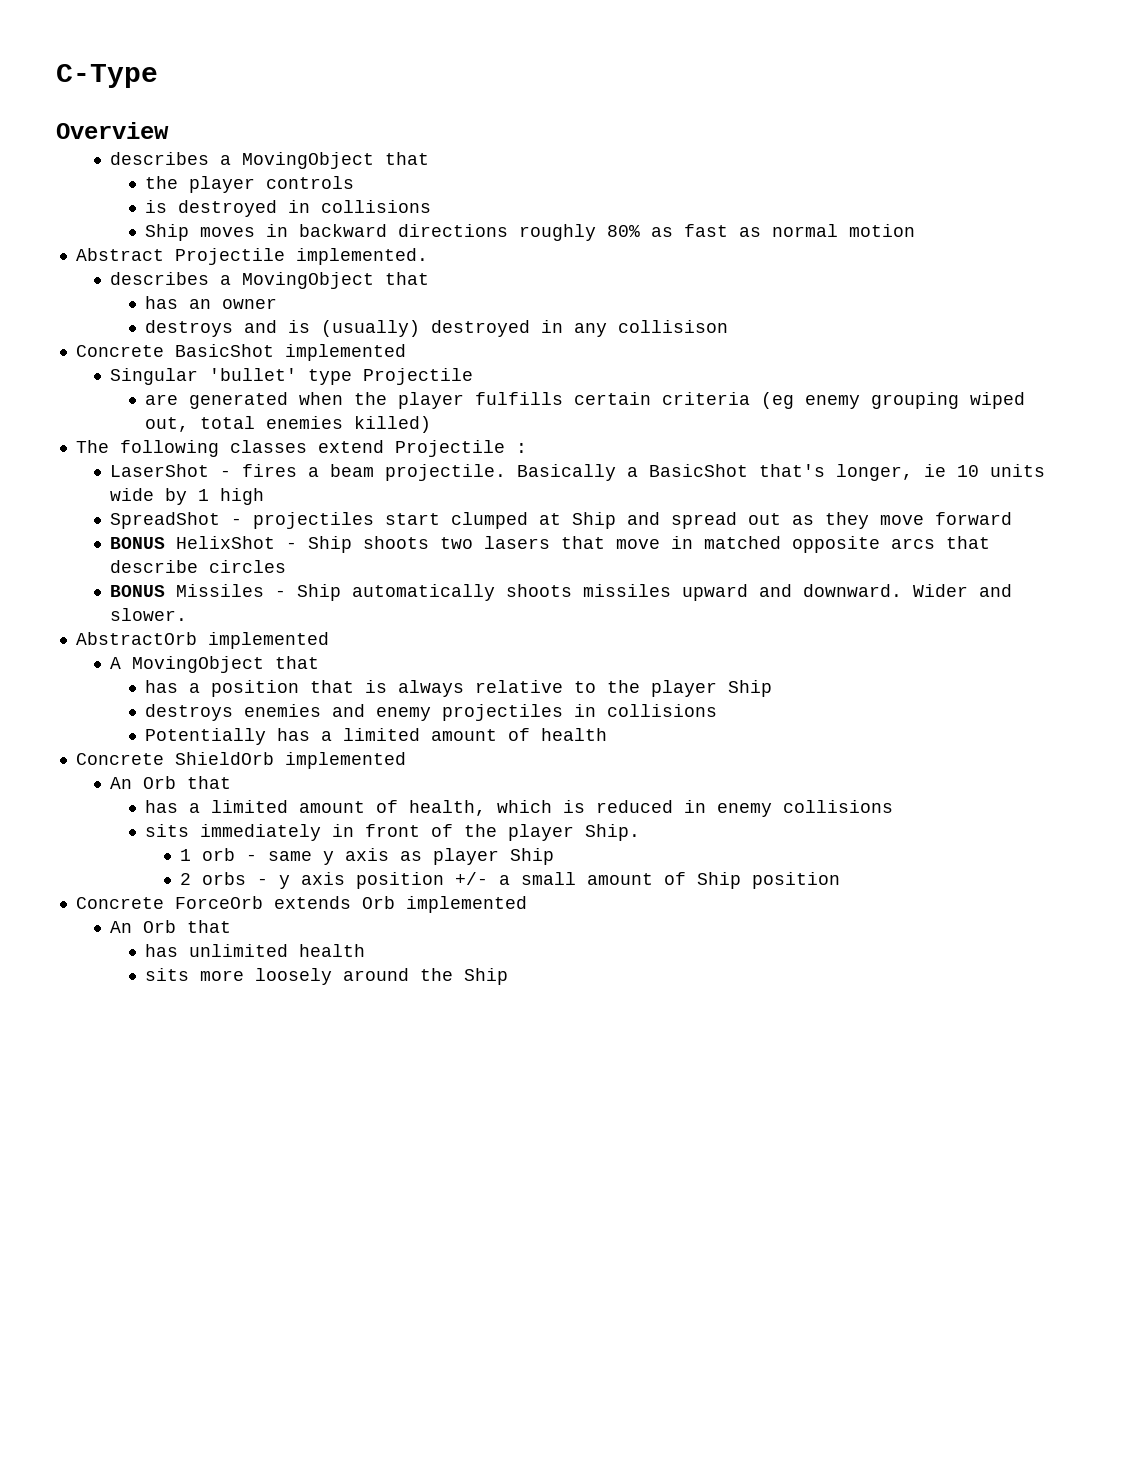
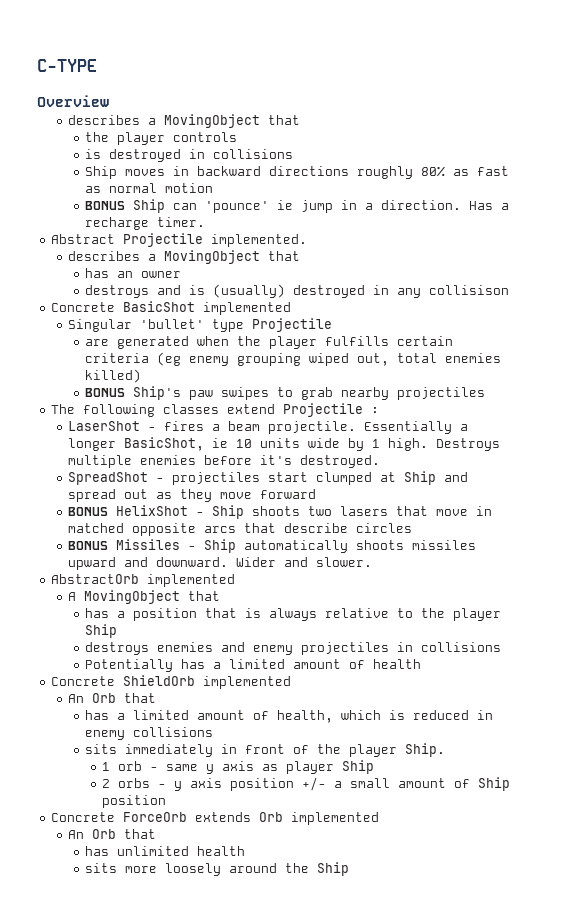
- C-Type
+ C-TYPE
+ BONUS Ship can 'pounce' ie jump in a direction. Has a recharge timer.
+ BONUS Ship's paw swipes to grab nearby projectiles
- Basically a BasicShot that's longer, ie 10 units wide by 1 high
+ Essentially a longer BasicShot, ie 10 units wide by 1 high. Destroys multiple enemies before it's destroyed.

